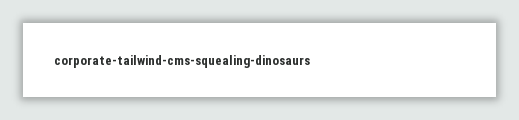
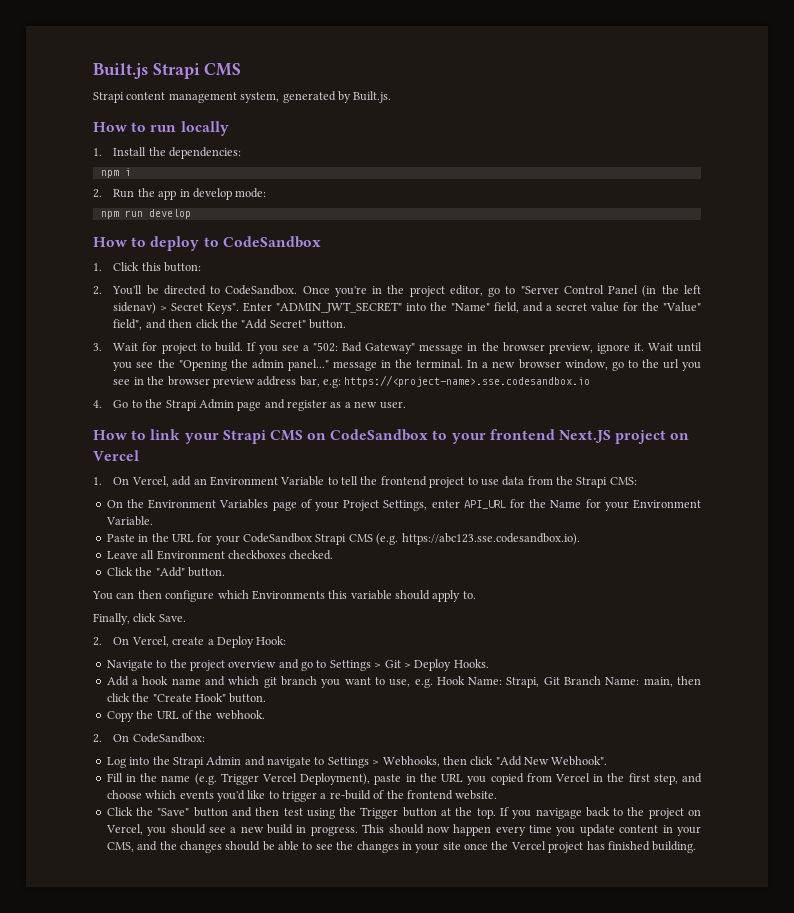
- corporate-tailwind-cms-squealing-dinosaurs
+ Built.js Strapi CMS
+ Strapi content management system, generated by Built.js.
+ How to run locally
+ 1. Install the dependencies:
+ npm i
+ 2. Run the app in develop mode:
+ npm run develop
+ How to deploy to CodeSandbox
+ 1. Click this button:
+ 2. You'll be directed to CodeSandbox. Once you're in the project editor, go to "Server Control Panel (in the left sidenav) > Secret Keys". Enter "ADMIN_JWT_SECRET" into the "Name" field, and a secret value for the "Value" field", and then click the "Add Secret" button.
+ 3. Wait for project to build. If you see a "502: Bad Gateway" message in the browser preview, ignore it. Wait until you see the "Opening the admin panel..." message in the terminal. In a new browser window, go to the url you see in the browser preview address bar, e.g: https://<project-name>.sse.codesandbox.io
+ 4. Go to the Strapi Admin page and register as a new user.
+ How to link your Strapi CMS on CodeSandbox to your frontend Next.JS project on Vercel
+ 1. On Vercel, add an Environment Variable to tell the frontend project to use data from the Strapi CMS:
+ On the Environment Variables page of your Project Settings, enter API_URL for the Name for your Environment Variable.
+ Paste in the URL for your CodeSandbox Strapi CMS (e.g. https://abc123.sse.codesandbox.io).
+ Leave all Environment checkboxes checked.
+ Click the "Add" button.
+ You can then configure which Environments this variable should apply to.
+ Finally, click Save.
+ 2. On Vercel, create a Deploy Hook:
+ Navigate to the project overview and go to Settings > Git > Deploy Hooks.
+ Add a hook name and which git branch you want to use, e.g. Hook Name: Strapi, Git Branch Name: main, then click the "Create Hook" button.
+ Copy the URL of the webhook.
+ 2. On CodeSandbox:
+ Log into the Strapi Admin and navigate to Settings > Webhooks, then click "Add New Webhook".
+ Fill in the name (e.g. Trigger Vercel Deployment), paste in the URL you copied from Vercel in the first step, and choose which events you'd like to trigger a re-build of the frontend website.
+ Click the "Save" button and then test using the Trigger button at the top. If you navigage back to the project on Vercel, you should see a new build in progress. This should now happen every time you update content in your CMS, and the changes should be able to see the changes in your site once the Vercel project has finished building.

